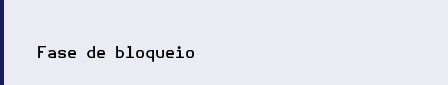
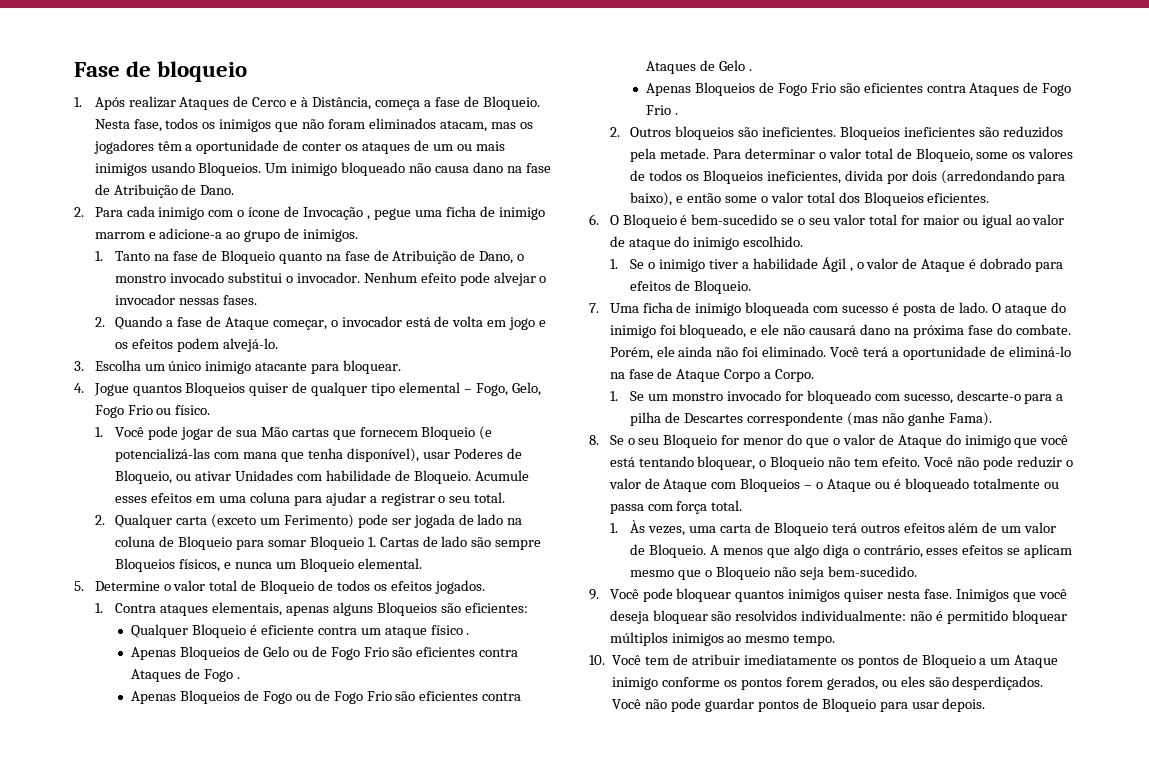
+ 1. Após realizar Ataques de Cerco e à Distância, começa a fase de Bloqueio. Nesta fase, todos os inimigos que não foram eliminados atacam, mas os jogadores têm a oportunidade de conter os ataques de um ou mais inimigos usando Bloqueios. Um inimigo bloqueado não causa dano na fase de Atribuição de Dano.
+ 2. Para cada inimigo com o ícone de Invocação , pegue uma ficha de inimigo marrom e adicione-a ao grupo de inimigos.
+ 1. Tanto na fase de Bloqueio quanto na fase de Atribuição de Dano, o monstro invocado substitui o invocador. Nenhum efeito pode alvejar o invocador nessas fases.
+ 2. Quando a fase de Ataque começar, o invocador está de volta em jogo e os efeitos podem alvejá-lo.
+ 3. Escolha um único inimigo atacante para bloquear.
+ 4. Jogue quantos Bloqueios quiser de qualquer tipo elemental – Fogo, Gelo, Fogo Frio ou físico.
+ 1. Você pode jogar de sua Mão cartas que fornecem Bloqueio (e potencializá-las com mana que tenha disponível), usar Poderes de Bloqueio, ou ativar Unidades com habilidade de Bloqueio. Acumule esses efeitos em uma coluna para ajudar a registrar o seu total.
+ 2. Qualquer carta (exceto um Ferimento) pode ser jogada de lado na coluna de Bloqueio para somar Bloqueio 1. Cartas de lado são sempre Bloqueios físicos, e nunca um Bloqueio elemental.
+ 5. Determine o valor total de Bloqueio de todos os efeitos jogados.
+ 1. Contra ataques elementais, apenas alguns Bloqueios são eficientes:
+ Qualquer Bloqueio é eficiente contra um ataque físico .
+ Apenas Bloqueios de Gelo ou de Fogo Frio são eficientes contra Ataques de Fogo .
+ Apenas Bloqueios de Fogo ou de Fogo Frio são eficientes contra Ataques de Gelo .
+ Apenas Bloqueios de Fogo Frio são eficientes contra Ataques de Fogo Frio .
+ 2. Outros bloqueios são ineficientes. Bloqueios ineficientes são reduzidos pela metade. Para determinar o valor total de Bloqueio, some os valores de todos os Bloqueios ineficientes, divida por dois (arredondando para baixo), e então some o valor total dos Bloqueios eficientes.
+ 6. O Bloqueio é bem-sucedido se o seu valor total for maior ou igual ao valor de ataque do inimigo escolhido.
+ 1. Se o inimigo tiver a habilidade Ágil , o valor de Ataque é dobrado para efeitos de Bloqueio.
+ 7. Uma ficha de inimigo bloqueada com sucesso é posta de lado. O ataque do inimigo foi bloqueado, e ele não causará dano na próxima fase do combate. Porém, ele ainda não foi eliminado. Você terá a oportunidade de eliminá-lo na fase de Ataque Corpo a Corpo.
+ 1. Se um monstro invocado for bloqueado com sucesso, descarte-o para a pilha de Descartes correspondente (mas não ganhe Fama).
+ 8. Se o seu Bloqueio for menor do que o valor de Ataque do inimigo que você está tentando bloquear, o Bloqueio não tem efeito. Você não pode reduzir o valor de Ataque com Bloqueios – o Ataque ou é bloqueado totalmente ou passa com força total.
+ 1. Às vezes, uma carta de Bloqueio terá outros efeitos além de um valor de Bloqueio. A menos que algo diga o contrário, esses efeitos se aplicam mesmo que o Bloqueio não seja bem-sucedido.
+ 9. Você pode bloquear quantos inimigos quiser nesta fase. Inimigos que você deseja bloquear são resolvidos individualmente: não é permitido bloquear múltiplos inimigos ao mesmo tempo.
+ 10. Você tem de atribuir imediatamente os pontos de Bloqueio a um Ataque inimigo conforme os pontos forem gerados, ou eles são desperdiçados. Você não pode guardar pontos de Bloqueio para usar depois.

